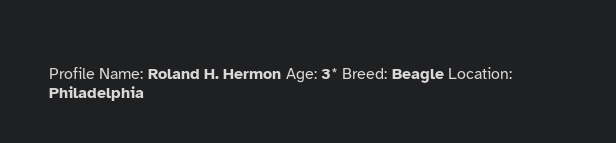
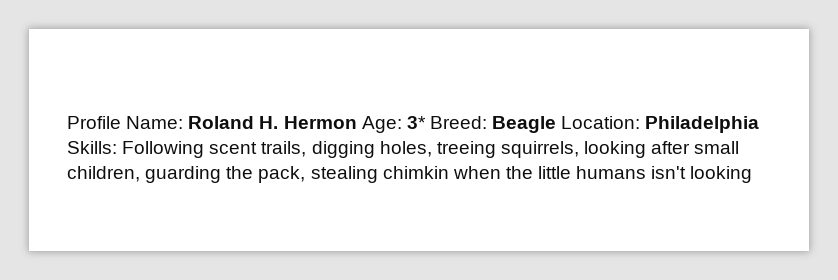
- Profile Name: Roland H. Hermon Age: 3* Breed: Beagle Location: Philadelphia
+ Profile Name: Roland H. Hermon Age: 3* Breed: Beagle Location: Philadelphia Skills: Following scent trails, digging holes, treeing squirrels, looking after small children, guarding the pack, stealing chimkin when the little humans isn't looking

